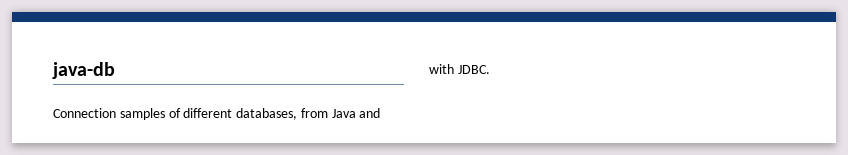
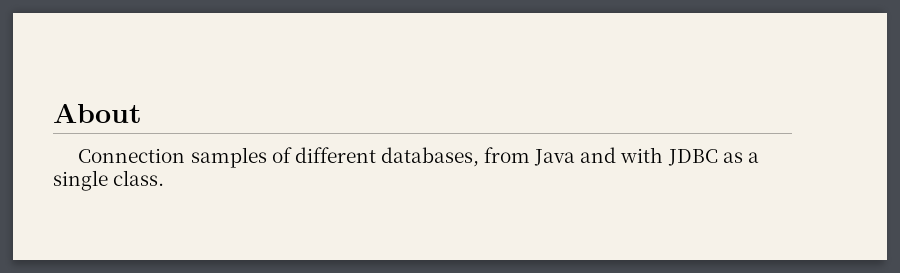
- java-db
+ About
- Connection samples of different databases, from Java and with JDBC.
+ Connection samples of different databases, from Java and with JDBC as a single class.

